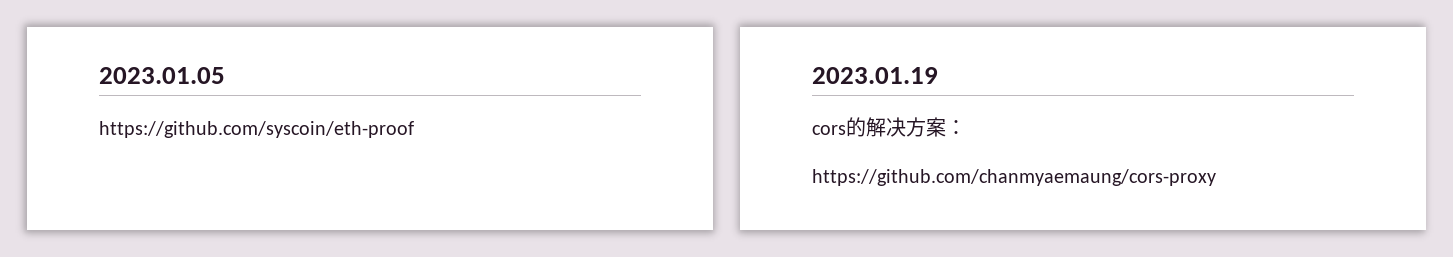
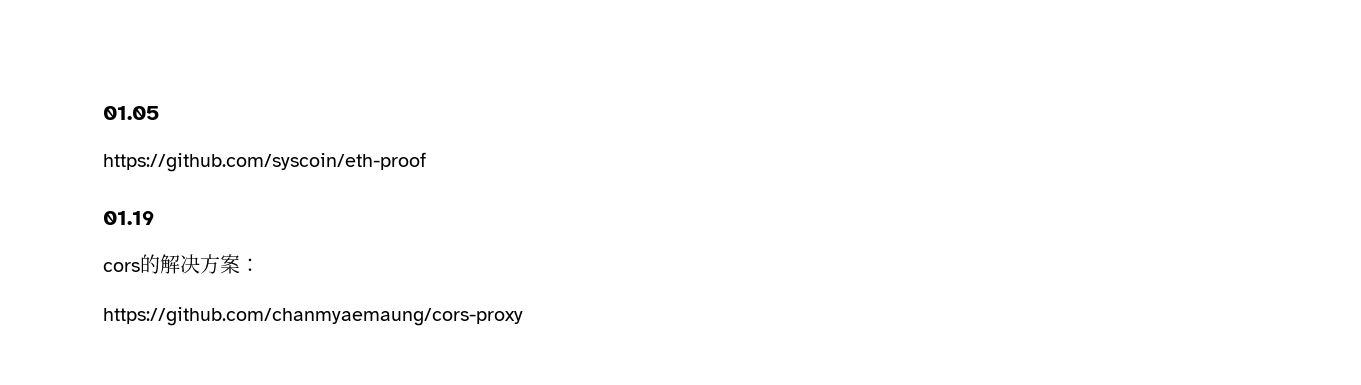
- 2023.01.05
+ 01.05
- 2023.01.19
+ 01.19

